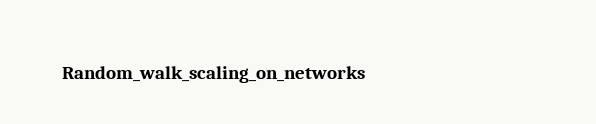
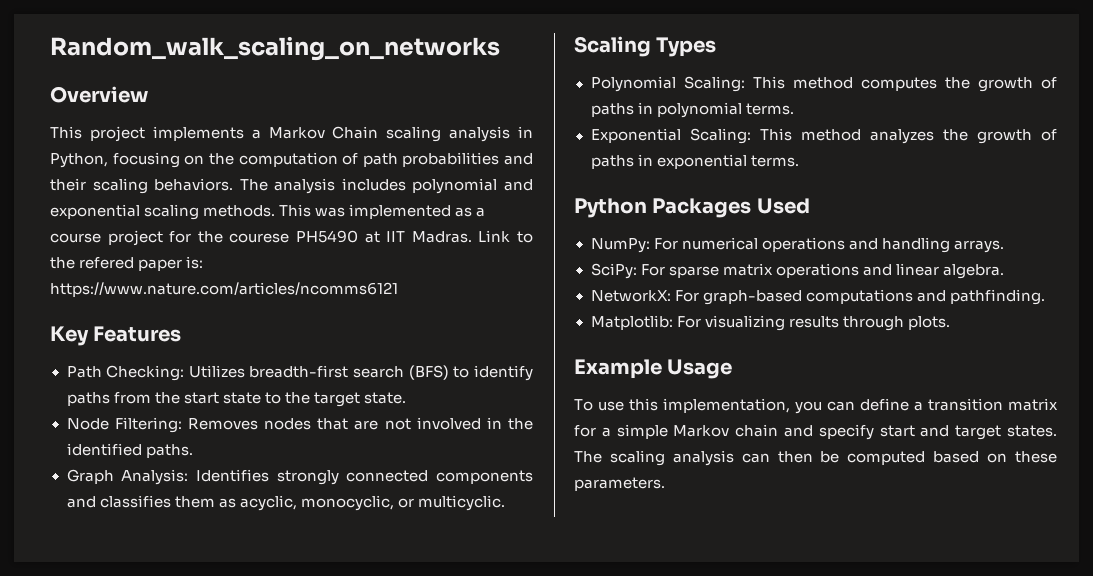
+ Overview
+ This project implements a Markov Chain scaling analysis in Python, focusing on the computation of path probabilities and their scaling behaviors. The analysis includes polynomial and exponential scaling methods. This was implemented as a course project for the courese PH5490 at IIT Madras. Link to the refered paper is: https://www.nature.com/articles/ncomms6121
+ Key Features
+ Path Checking: Utilizes breadth-first search (BFS) to identify paths from the start state to the target state.
+ Node Filtering: Removes nodes that are not involved in the identified paths.
+ Graph Analysis: Identifies strongly connected components and classifies them as acyclic, monocyclic, or multicyclic.
+ Scaling Types
+ Polynomial Scaling: This method computes the growth of paths in polynomial terms.
+ Exponential Scaling: This method analyzes the growth of paths in exponential terms.
+ Python Packages Used
+ NumPy: For numerical operations and handling arrays.
+ SciPy: For sparse matrix operations and linear algebra.
+ NetworkX: For graph-based computations and pathfinding.
+ Matplotlib: For visualizing results through plots.
+ Example Usage
+ To use this implementation, you can define a transition matrix for a simple Markov chain and specify start and target states. The scaling analysis can then be computed based on these parameters.

